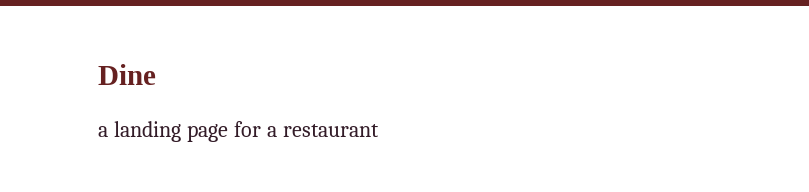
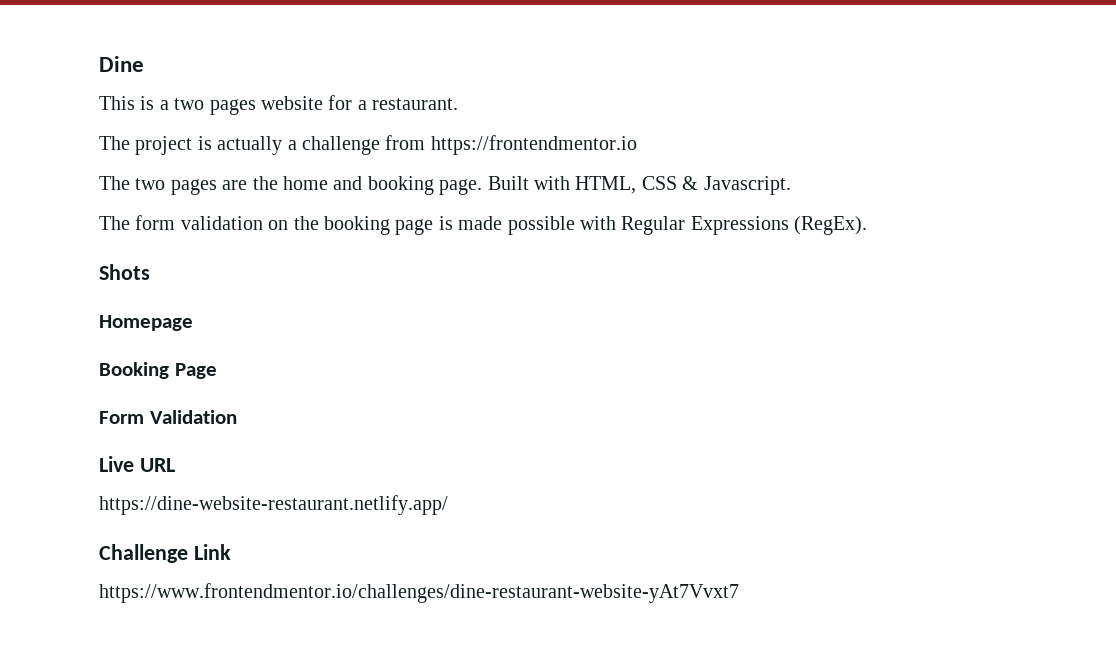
- a landing page for a restaurant
+ This is a two pages website for a restaurant.
+ The project is actually a challenge from https://frontendmentor.io
+ The two pages are the home and booking page. Built with HTML, CSS & Javascript.
+ The form validation on the booking page is made possible with Regular Expressions (RegEx).
+ Shots
+ Homepage
+ Booking Page
+ Form Validation
+ Live URL
+ https://dine-website-restaurant.netlify.app/
+ Challenge Link
+ https://www.frontendmentor.io/challenges/dine-restaurant-website-yAt7Vvxt7

